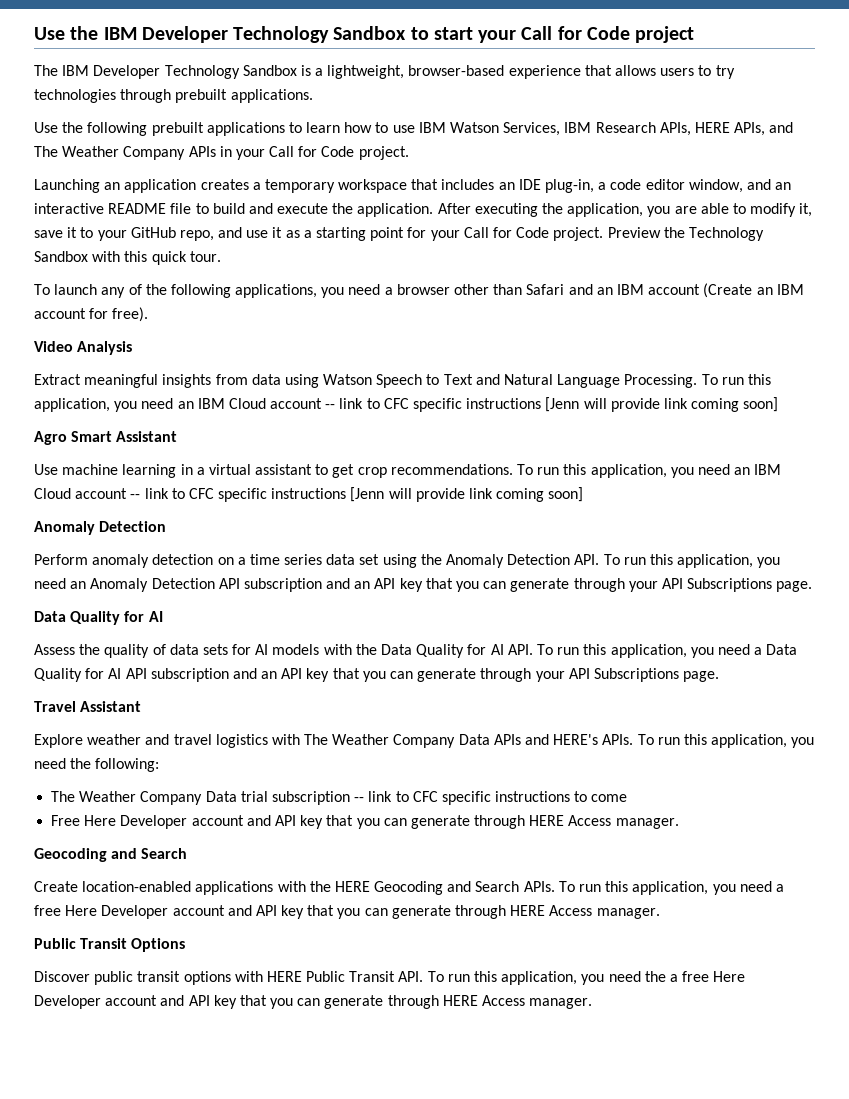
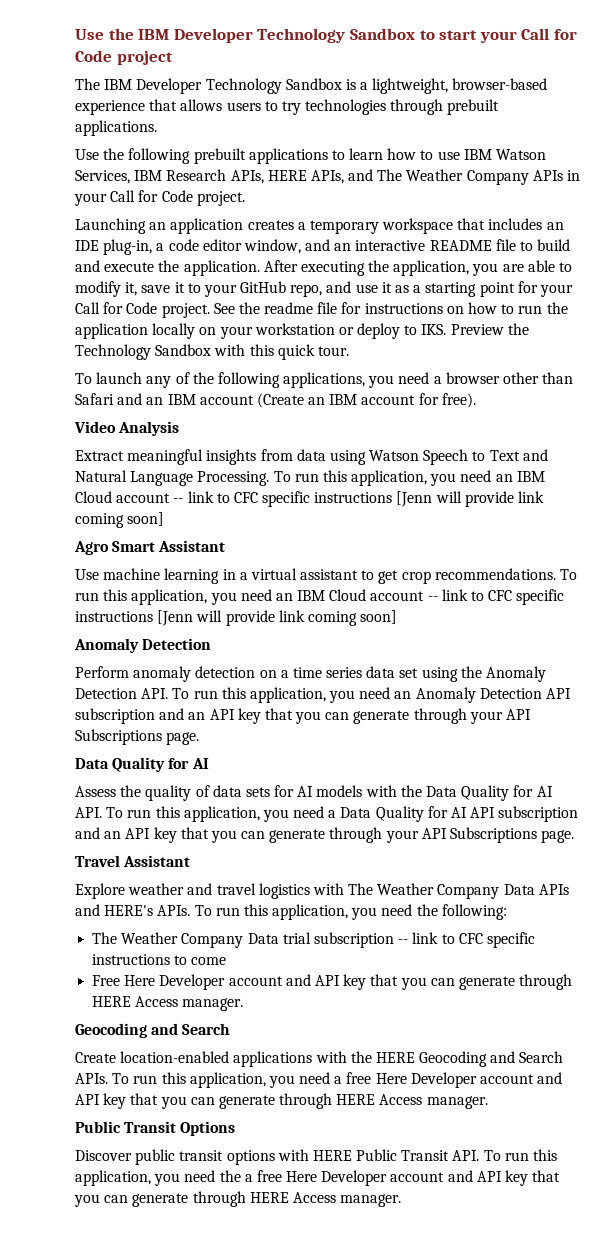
- Preview the Technology Sandbox with this quick tour.
+ See the readme file for instructions on how to run the application locally on your workstation or deploy to IKS. Preview the Technology Sandbox with this quick tour.

